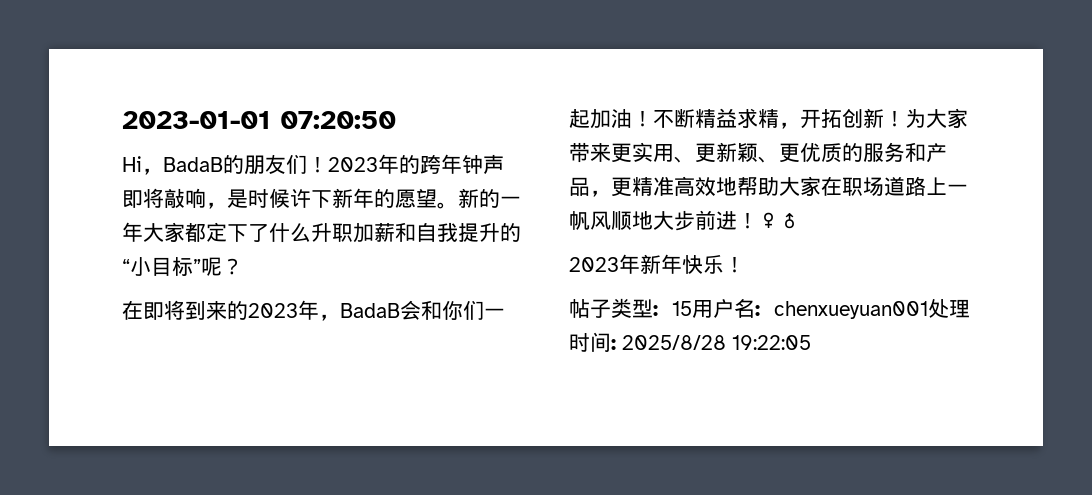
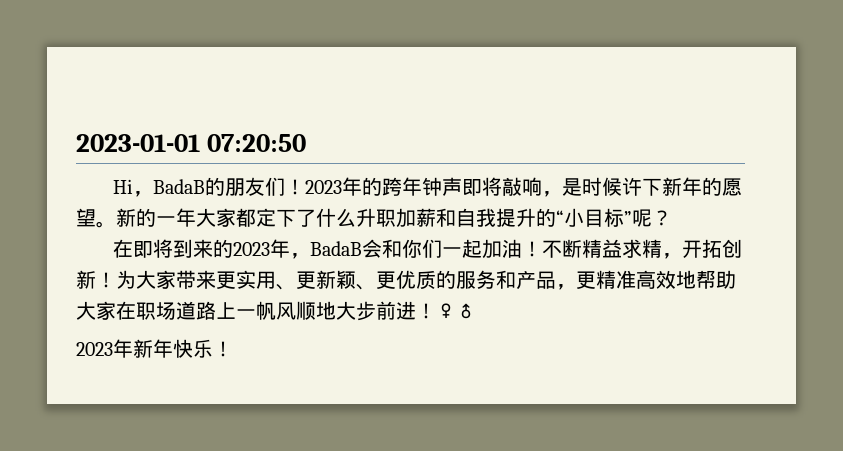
- 帖子类型: 15用户名: chenxueyuan001处理时间: 2025/8/28 19:22:05

